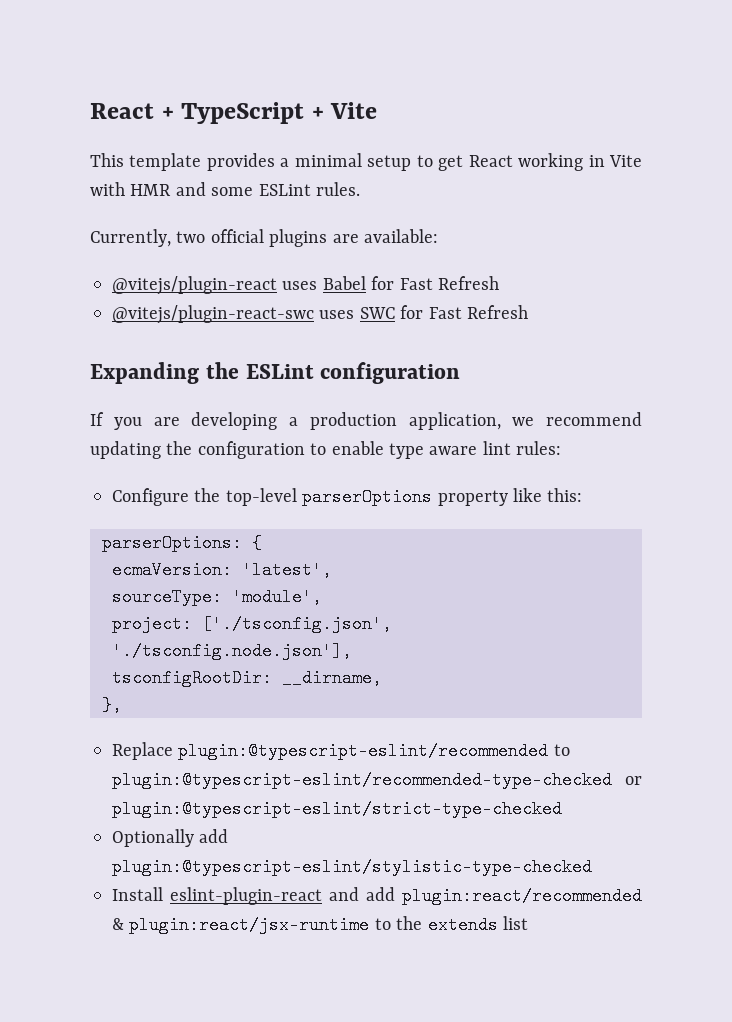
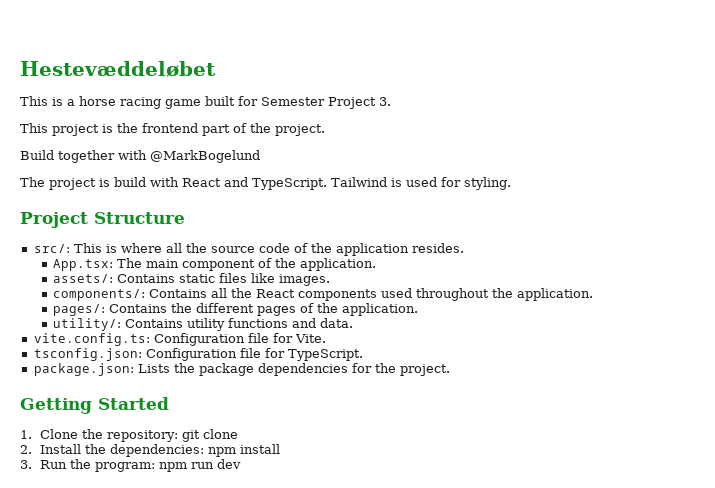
- React + TypeScript + Vite
- This template provides a minimal setup to get React working in Vite with HMR and some ESLint rules.
- Currently, two official plugins are available:
- @vitejs/plugin-react uses Babel for Fast Refresh
- @vitejs/plugin-react-swc uses SWC for Fast Refresh
- Expanding the ESLint configuration
- If you are developing a production application, we recommend updating the configuration to enable type aware lint rules:
- Configure the top-level parserOptions property like this:
- parserOptions: {
- ecmaVersion: 'latest',
- sourceType: 'module',
- project: ['./tsconfig.json', './tsconfig.node.json'],
- tsconfigRootDir: __dirname,
- },
- Replace plugin:@typescript-eslint/recommended to plugin:@typescript-eslint/recommended-type-checked or plugin:@typescript-eslint/strict-type-checked
- Optionally add plugin:@typescript-eslint/stylistic-type-checked
- Install eslint-plugin-react and add plugin:react/recommended & plugin:react/jsx-runtime to the extends list
+ Hestevæddeløbet
+ This is a horse racing game built for Semester Project 3.
+ This project is the frontend part of the project.
+ Build together with @MarkBogelund
+ The project is build with React and TypeScript. Tailwind is used for styling.
+ Project Structure
+ src/: This is where all the source code of the application resides.
+ App.tsx: The main component of the application.
+ assets/: Contains static files like images.
+ components/: Contains all the React components used throughout the application.
+ pages/: Contains the different pages of the application.
+ utility/: Contains utility functions and data.
+ vite.config.ts: Configuration file for Vite.
+ tsconfig.json: Configuration file for TypeScript.
+ package.json: Lists the package dependencies for the project.
+ Getting Started
+ 1. Clone the repository: git clone
+ 2. Install the dependencies: npm install
+ 3. Run the program: npm run dev

